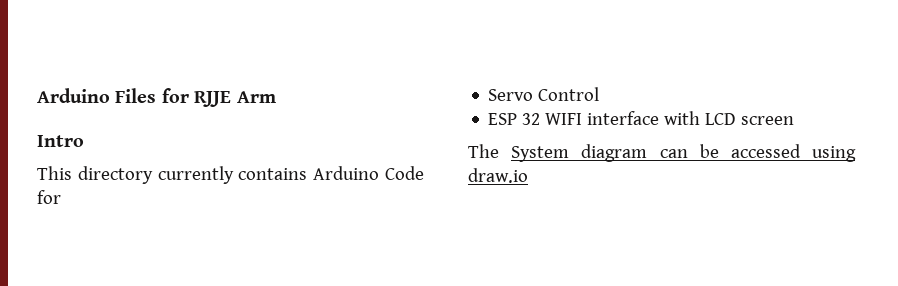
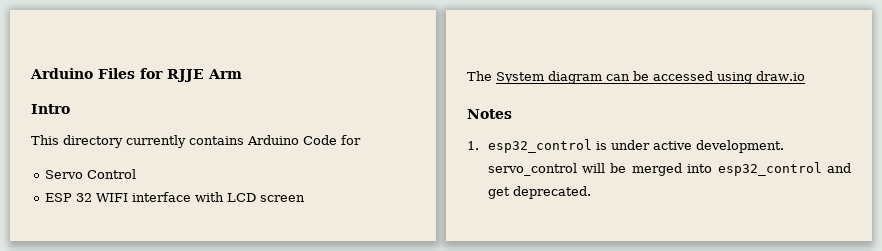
+ Notes
+ 1. esp32_control is under active development. servo_control will be merged into esp32_control and get deprecated.

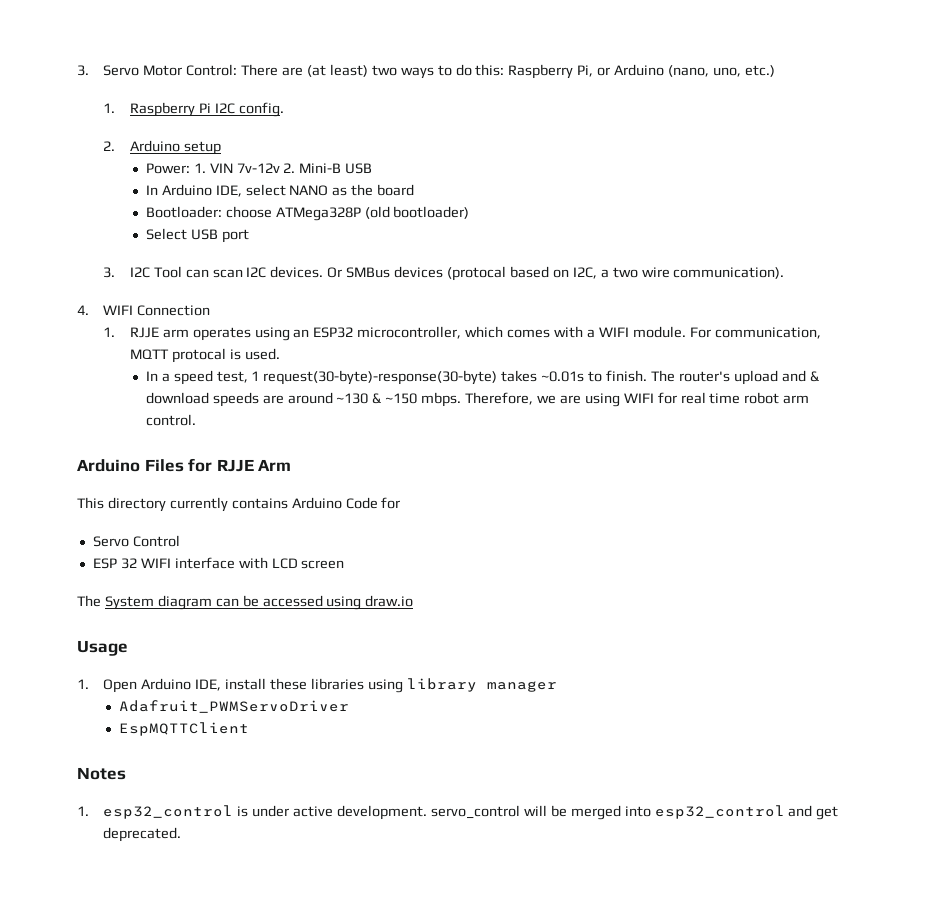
+ 3. Servo Motor Control: There are (at least) two ways to do this: Raspberry Pi, or Arduino (nano, uno, etc.)
+ 1. Raspberry Pi I2C config.
+ 2. Arduino setup
+ Power: 1. VIN 7v-12v 2. Mini-B USB
+ In Arduino IDE, select NANO as the board
+ Bootloader: choose ATMega328P (old bootloader)
+ Select USB port
+ 3. I2C Tool can scan I2C devices. Or SMBus devices (protocal based on I2C, a two wire communication).
+ 4. WIFI Connection
+ 1. RJJE arm operates using an ESP32 microcontroller, which comes with a WIFI module. For communication, MQTT protocal is used.
+ In a speed test, 1 request(30-byte)-response(30-byte) takes ~0.01s to finish. The router's upload and & download speeds are around ~130 & ~150 mbps. Therefore, we are using WIFI for real time robot arm control.
- Intro
+ Usage
+ 1. Open Arduino IDE, install these libraries using library manager
+ Adafruit_PWMServoDriver
+ EspMQTTClient

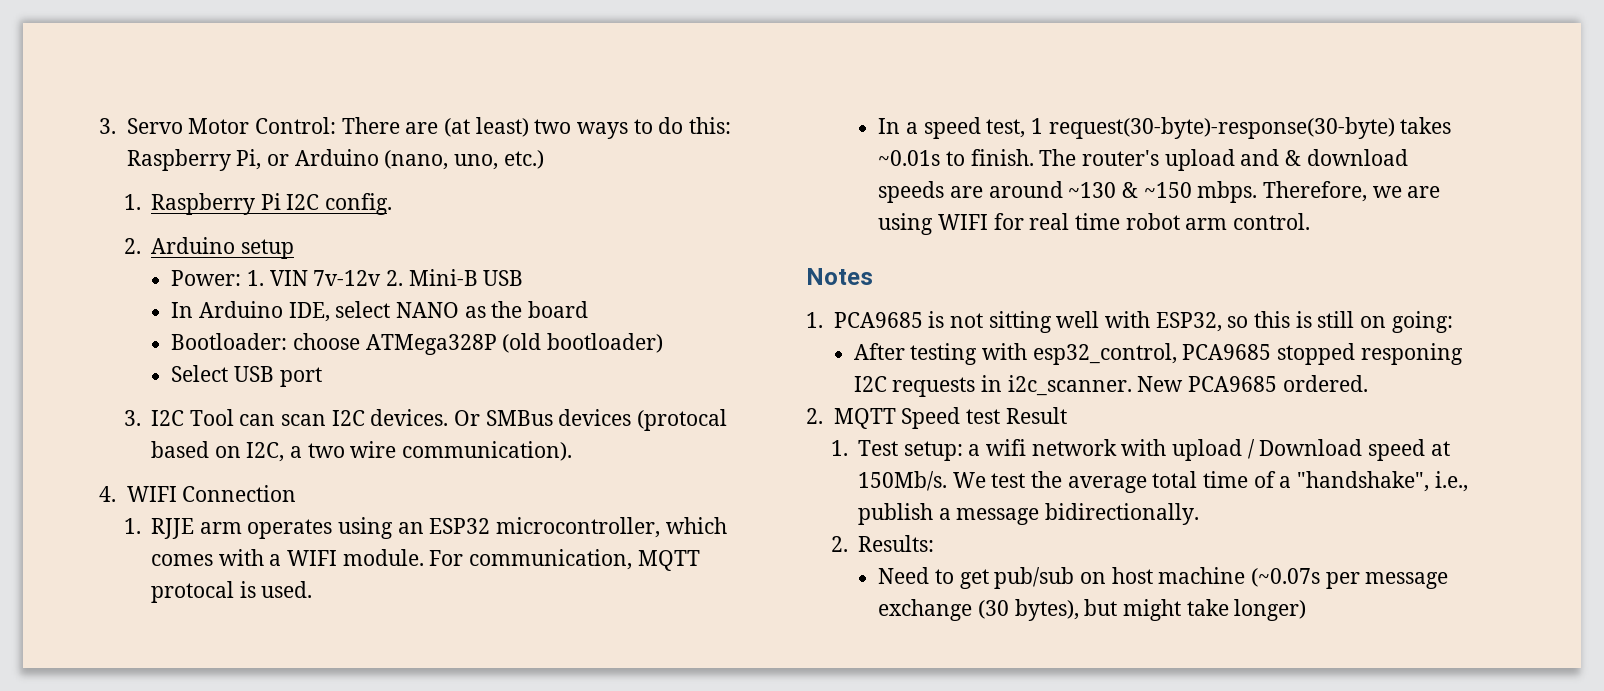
- Arduino Files for RJJE Arm
- This directory currently contains Arduino Code for
- Servo Control
- ESP 32 WIFI interface with LCD screen
- The System diagram can be accessed using draw.io
- Usage
- 1. Open Arduino IDE, install these libraries using library manager
- Adafruit_PWMServoDriver
- EspMQTTClient
  Notes
- 1. esp32_control is under active development. servo_control will be merged into esp32_control and get deprecated.
+ 1. PCA9685 is not sitting well with ESP32, so this is still on going:
+ After testing with esp32_control, PCA9685 stopped responing I2C requests in i2c_scanner. New PCA9685 ordered.
+ 2. MQTT Speed test Result
+ 1. Test setup: a wifi network with upload / Download speed at 150Mb/s. We test the average total time of a "handshake", i.e., publish a message bidirectionally.
+ 2. Results:
+ Need to get pub/sub on host machine (~0.07s per message exchange (30 bytes), but might take longer)

